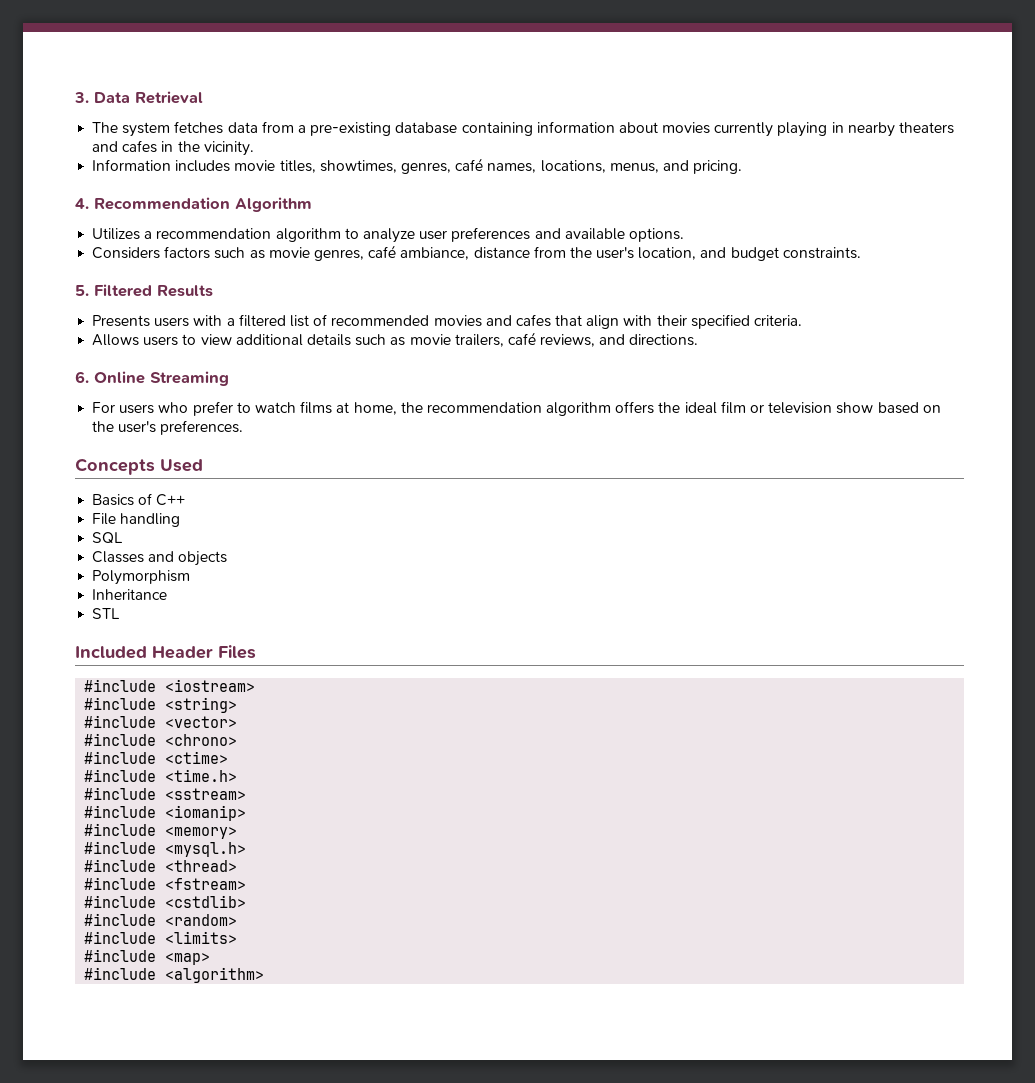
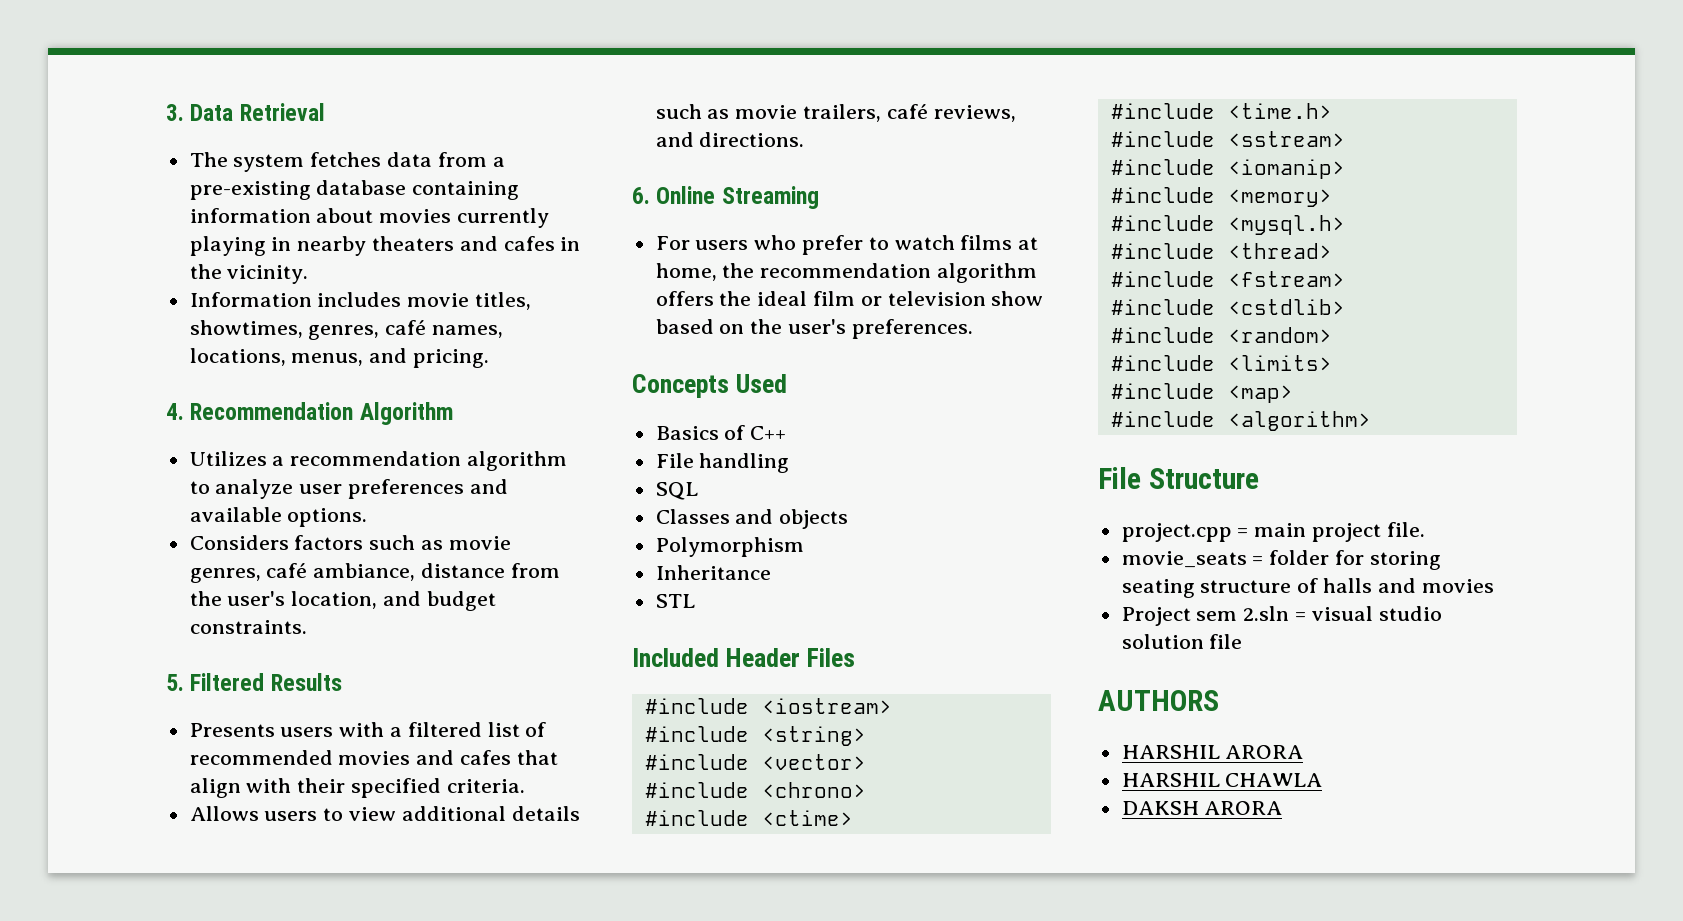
+ File Structure
+ project.cpp = main project file.
+ movie_seats = folder for storing seating structure of halls and movies
+ Project sem 2.sln = visual studio solution file
+ AUTHORS
+ HARSHIL ARORA
+ HARSHIL CHAWLA
+ DAKSH ARORA

